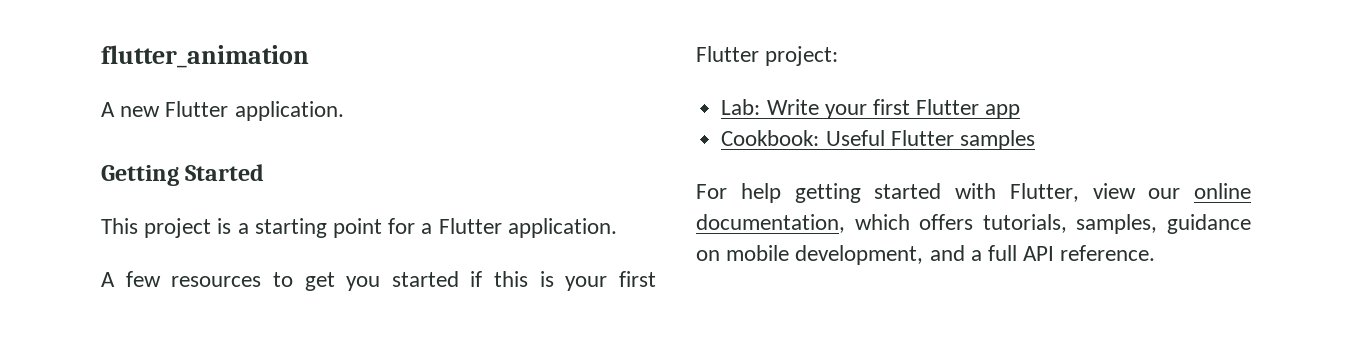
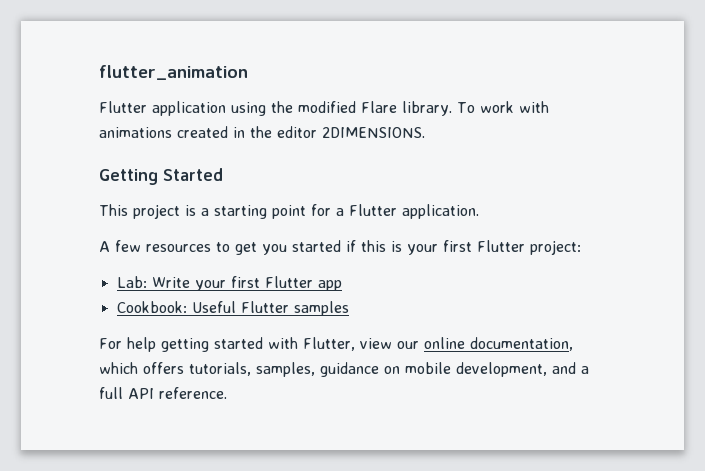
- A new Flutter application.
+ Flutter application using the modified Flare library. To work with animations created in the editor 2DIMENSIONS.

